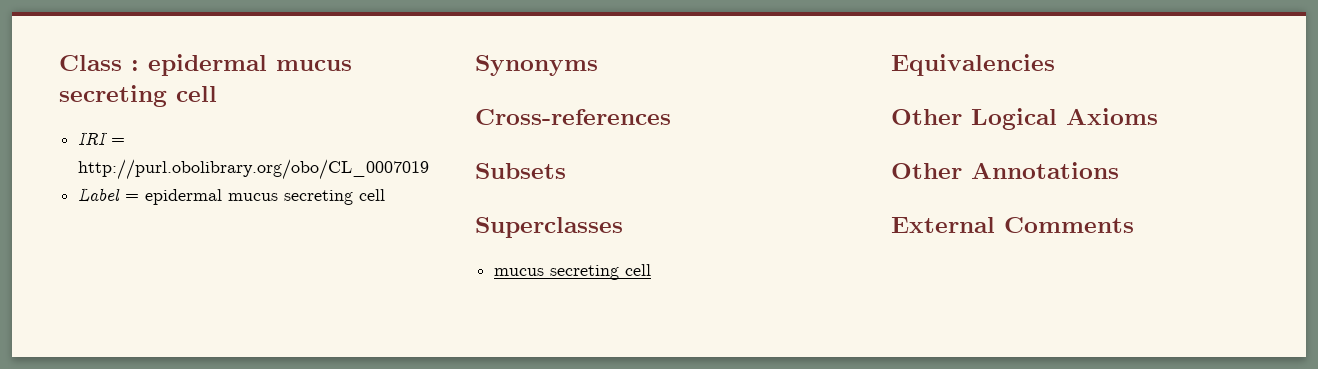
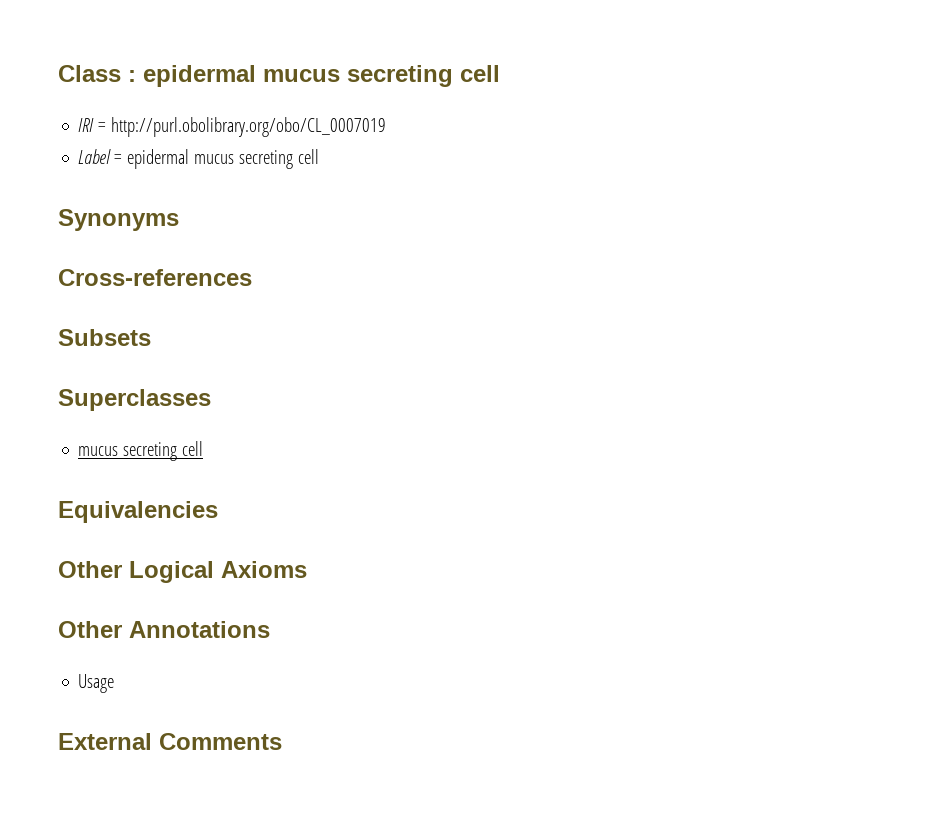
+ Usage

